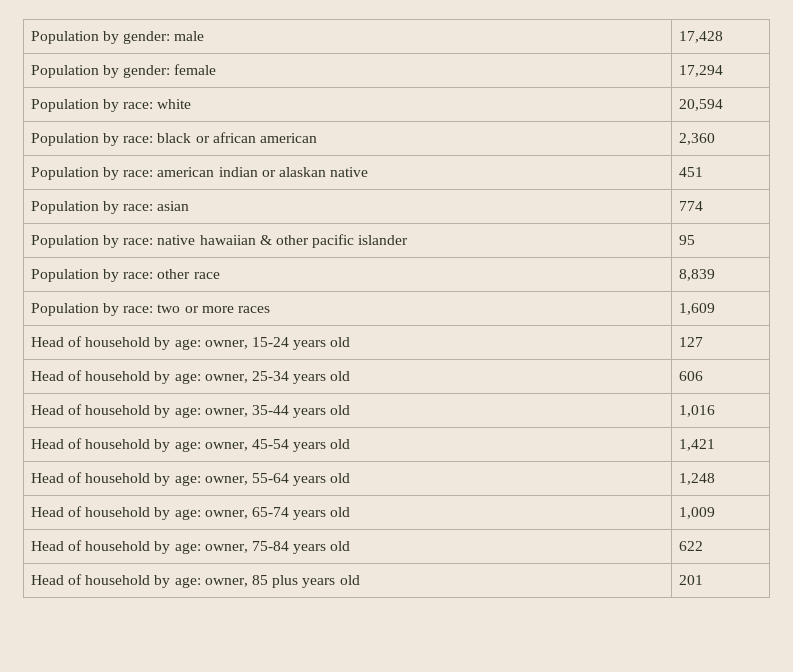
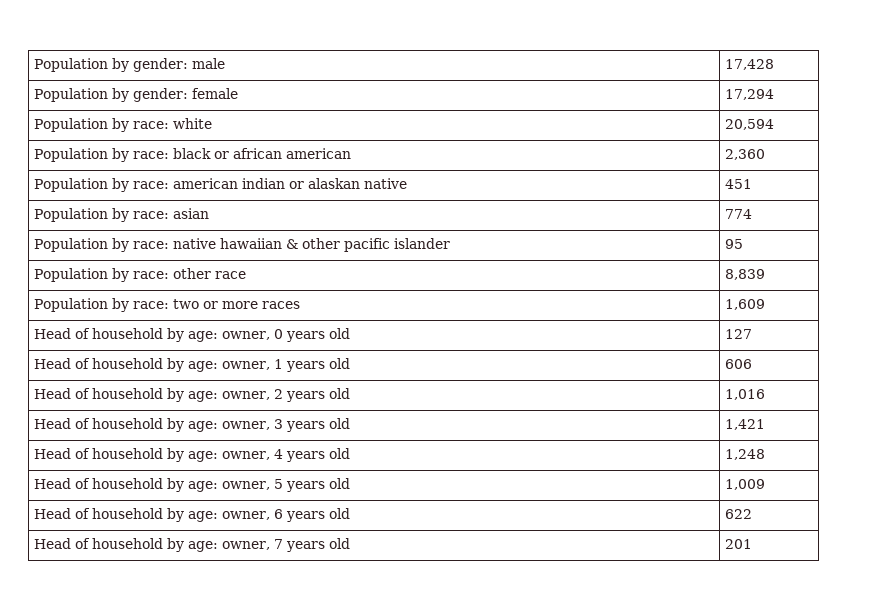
- Head of household by age: owner, 15-24 years old | 127
+ Head of household by age: owner, 0 years old | 127
- Head of household by age: owner, 25-34 years old | 606
+ Head of household by age: owner, 1 years old | 606
- Head of household by age: owner, 35-44 years old | 1,016
+ Head of household by age: owner, 2 years old | 1,016
- Head of household by age: owner, 45-54 years old | 1,421
+ Head of household by age: owner, 3 years old | 1,421
- Head of household by age: owner, 55-64 years old | 1,248
+ Head of household by age: owner, 4 years old | 1,248
- Head of household by age: owner, 65-74 years old | 1,009
+ Head of household by age: owner, 5 years old | 1,009
- Head of household by age: owner, 75-84 years old | 622
+ Head of household by age: owner, 6 years old | 622
- Head of household by age: owner, 85 plus years old | 201
+ Head of household by age: owner, 7 years old | 201

